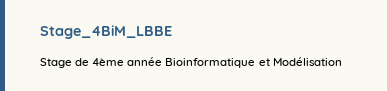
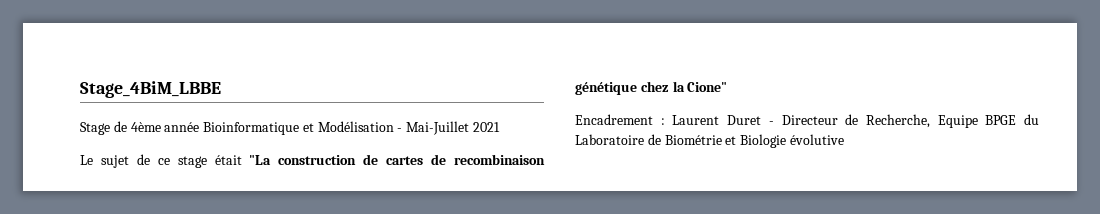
- Stage de 4ème année Bioinformatique et Modélisation
+ Stage de 4ème année Bioinformatique et Modélisation - Mai-Juillet 2021
+ Le sujet de ce stage était "La construction de cartes de recombinaison génétique chez la Cione"
+ Encadrement : Laurent Duret - Directeur de Recherche, Equipe BPGE du Laboratoire de Biométrie et Biologie évolutive

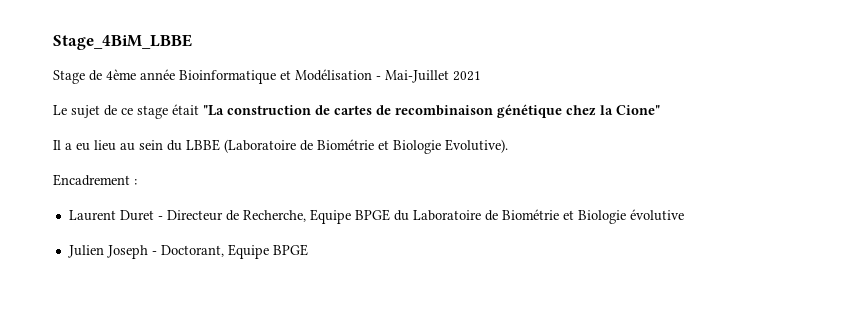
+ Il a eu lieu au sein du LBBE (Laboratoire de Biométrie et Biologie Evolutive).
- Encadrement : Laurent Duret - Directeur de Recherche, Equipe BPGE du Laboratoire de Biométrie et Biologie évolutive
+ Encadrement :
+ Laurent Duret - Directeur de Recherche, Equipe BPGE du Laboratoire de Biométrie et Biologie évolutive
+ Julien Joseph - Doctorant, Equipe BPGE

